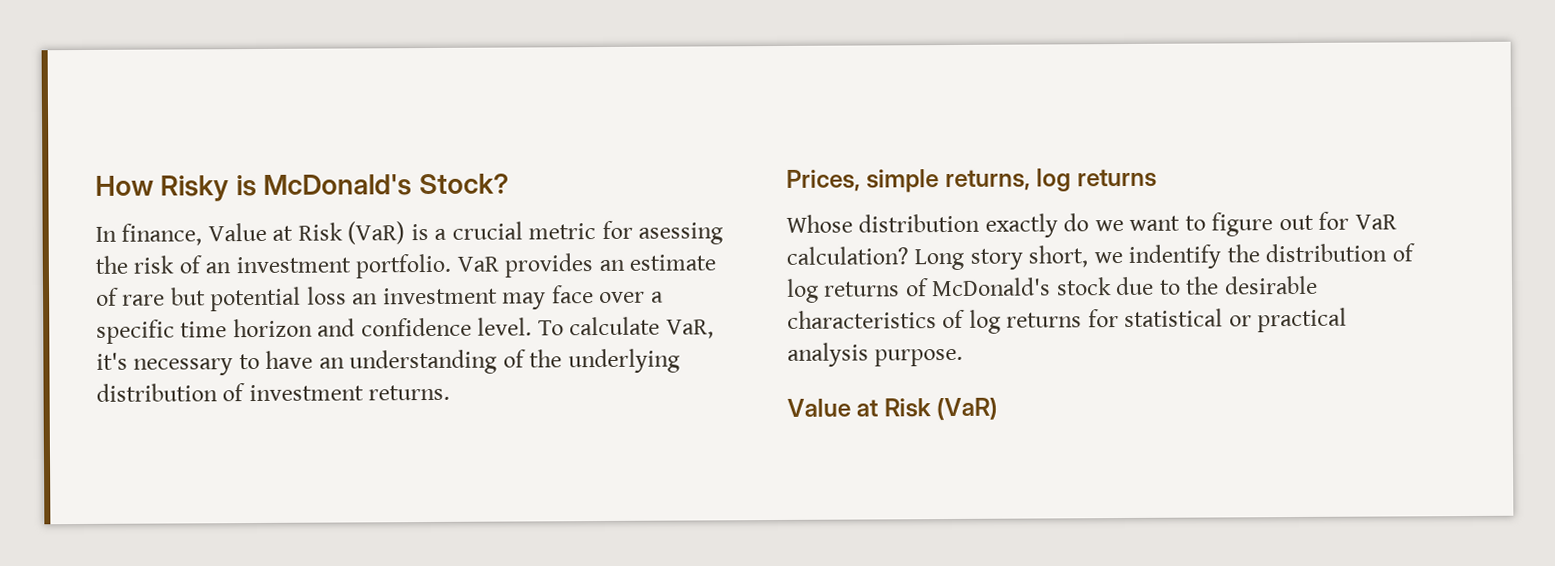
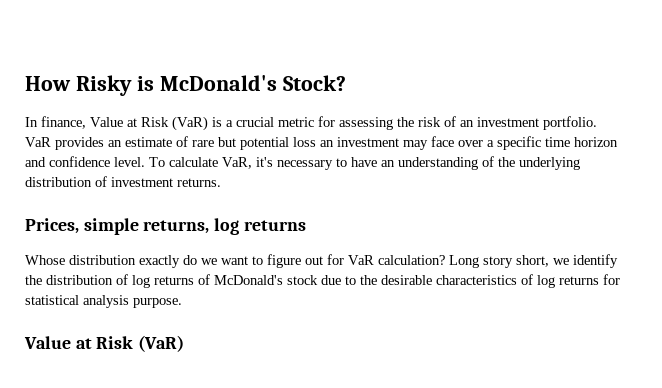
- In finance, Value at Risk (VaR) is a crucial metric for asessing the risk of an investment portfolio.
+ In finance, Value at Risk (VaR) is a crucial metric for assessing the risk of an investment portfolio.
- Long story short, we indentify the distribution of log returns of McDonald's stock due to the desirable characteristics of log returns for statistical or practical analysis purpose.
+ Long story short, we identify the distribution of log returns of McDonald's stock due to the desirable characteristics of log returns for statistical analysis purpose.

